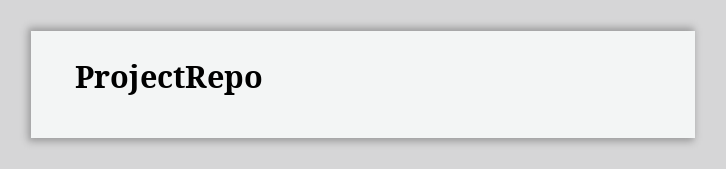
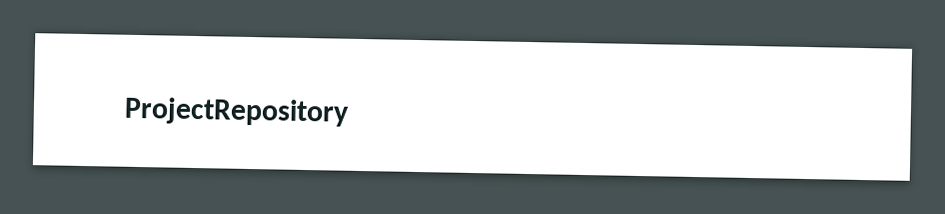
- ProjectRepo
+ ProjectRepository

